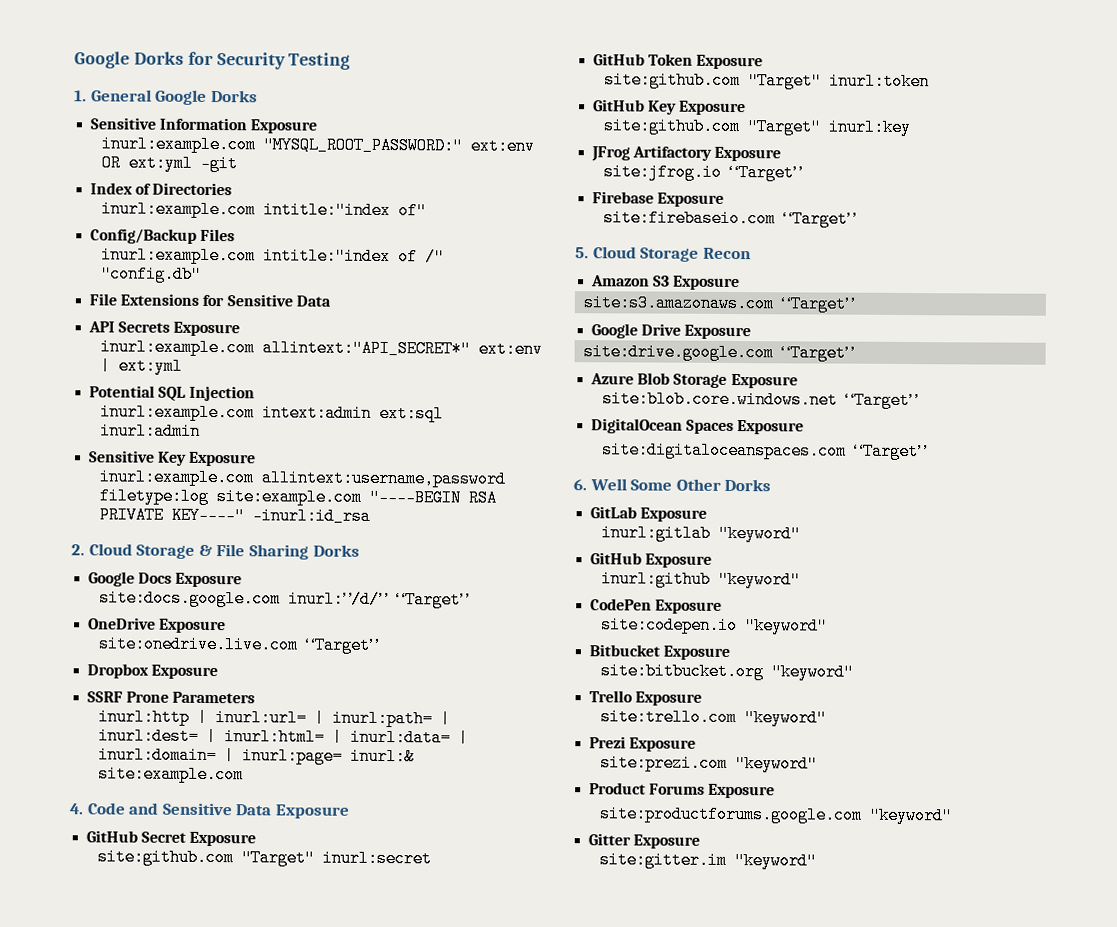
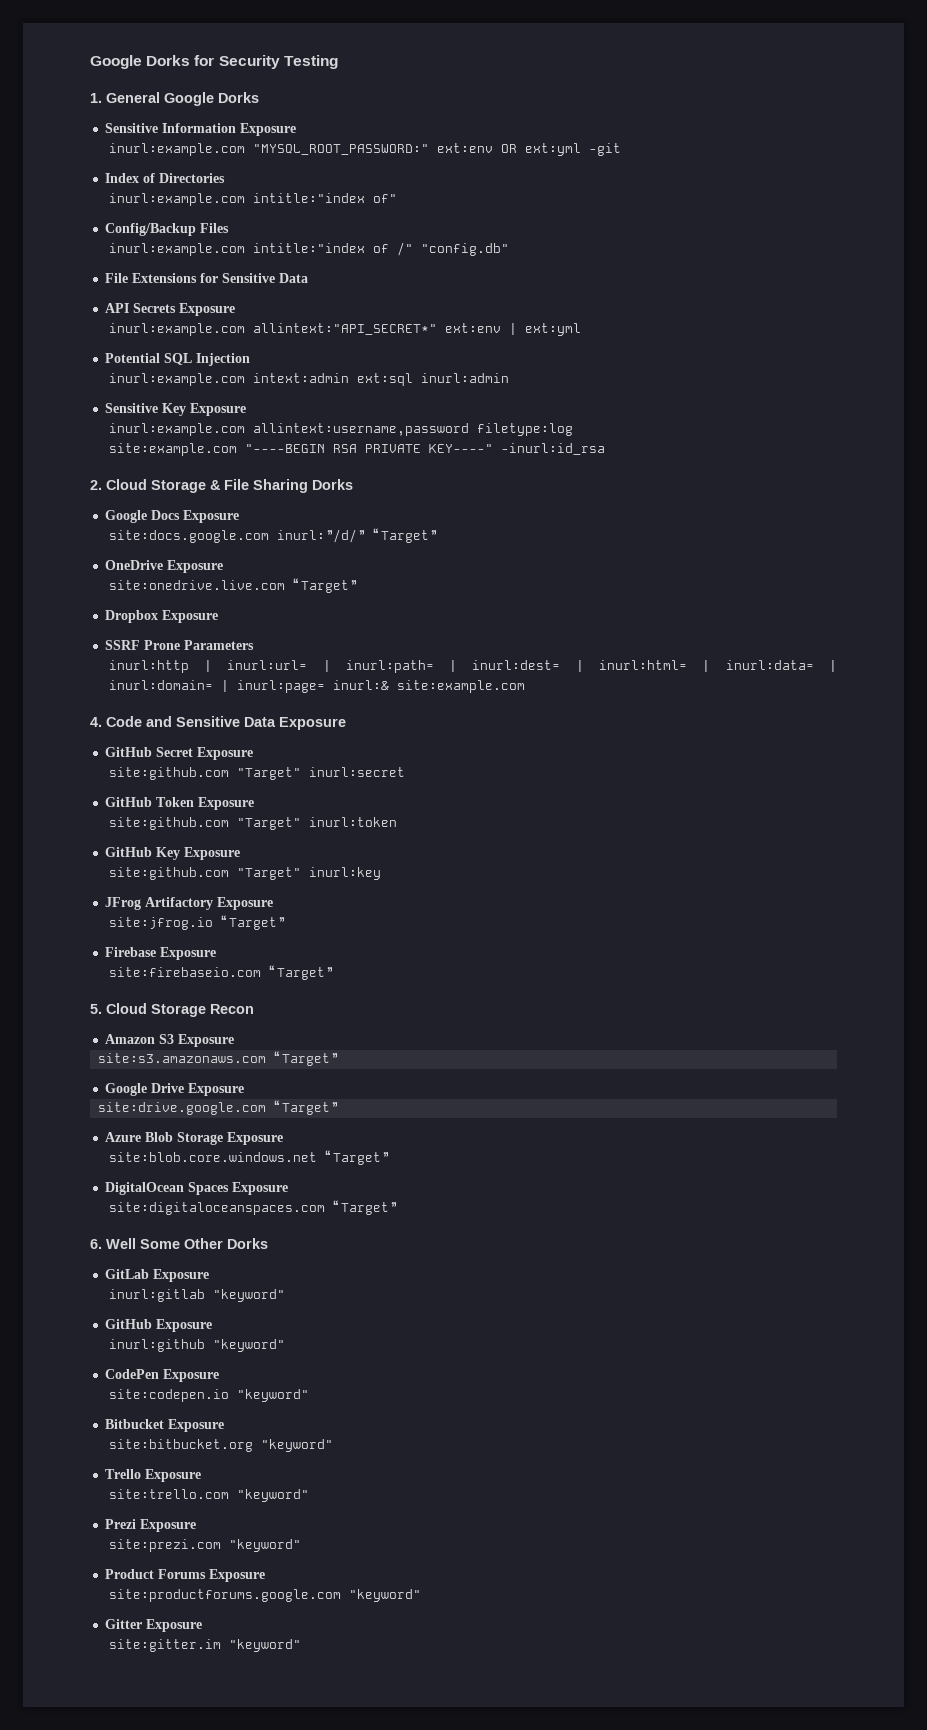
- inurl:example.com allintext:username,password filetype:log site:example.com "----BEGIN RSA PRIVATE KEY----" -inurl:id_rsa
+ inurl:example.com allintext:username,password filetype:log
+ site:example.com "----BEGIN RSA PRIVATE KEY----" -inurl:id_rsa

